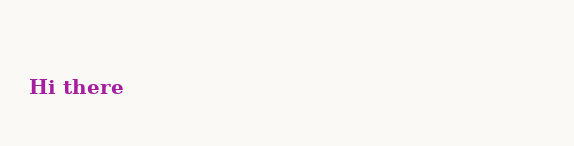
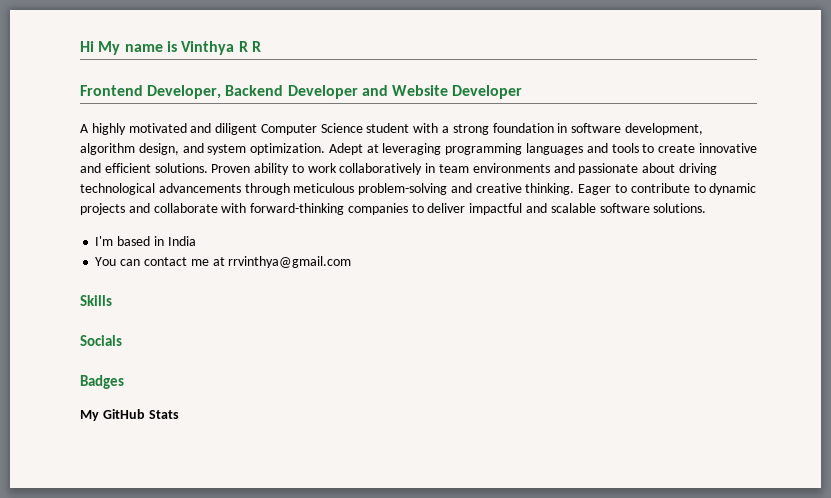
- Hi there
+ Hi My name is Vinthya R R
+ Frontend Developer, Backend Developer and Website Developer
+ A highly motivated and diligent Computer Science student with a strong foundation in software development, algorithm design, and system optimization. Adept at leveraging programming languages and tools to create innovative and efficient solutions. Proven ability to work collaboratively in team environments and passionate about driving technological advancements through meticulous problem-solving and creative thinking. Eager to contribute to dynamic projects and collaborate with forward-thinking companies to deliver impactful and scalable software solutions.
+ I'm based in India
+ You can contact me at rrvinthya@gmail.com
+ Skills
+ Socials
+ Badges
+ My GitHub Stats

